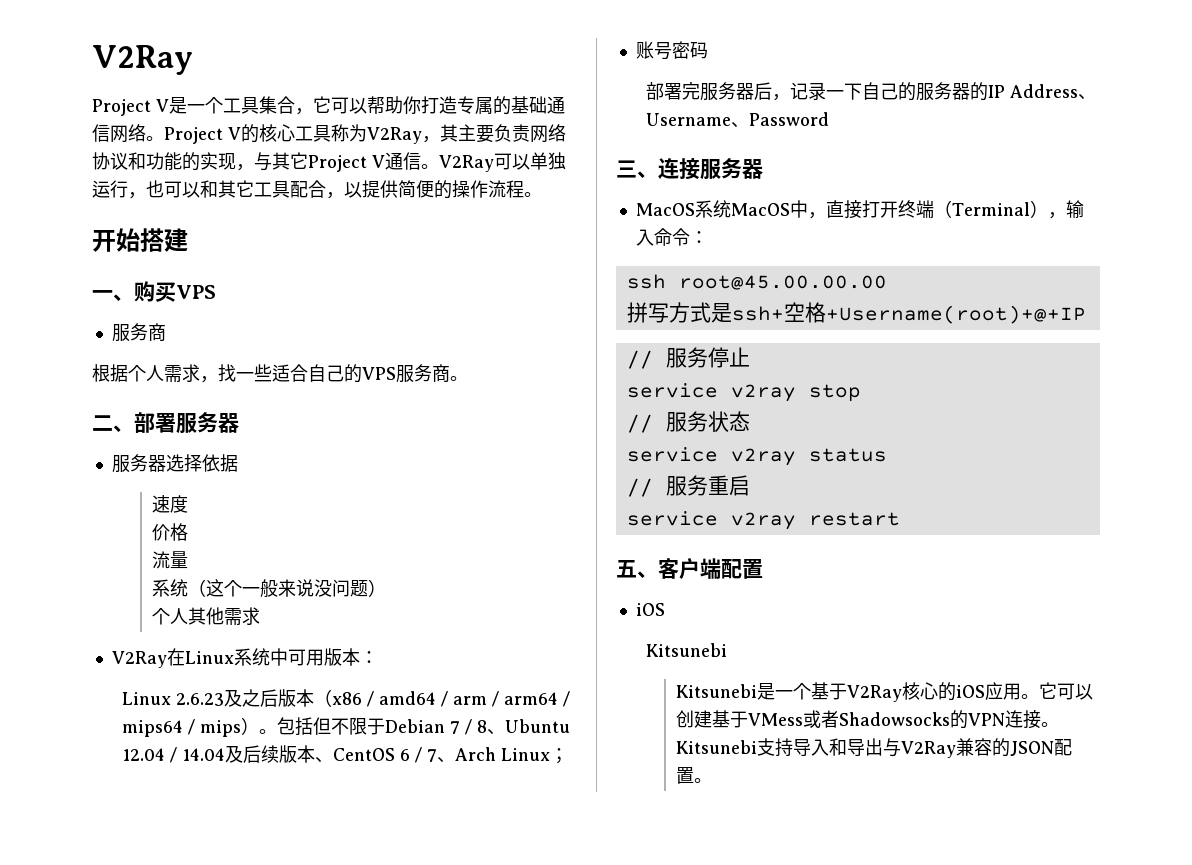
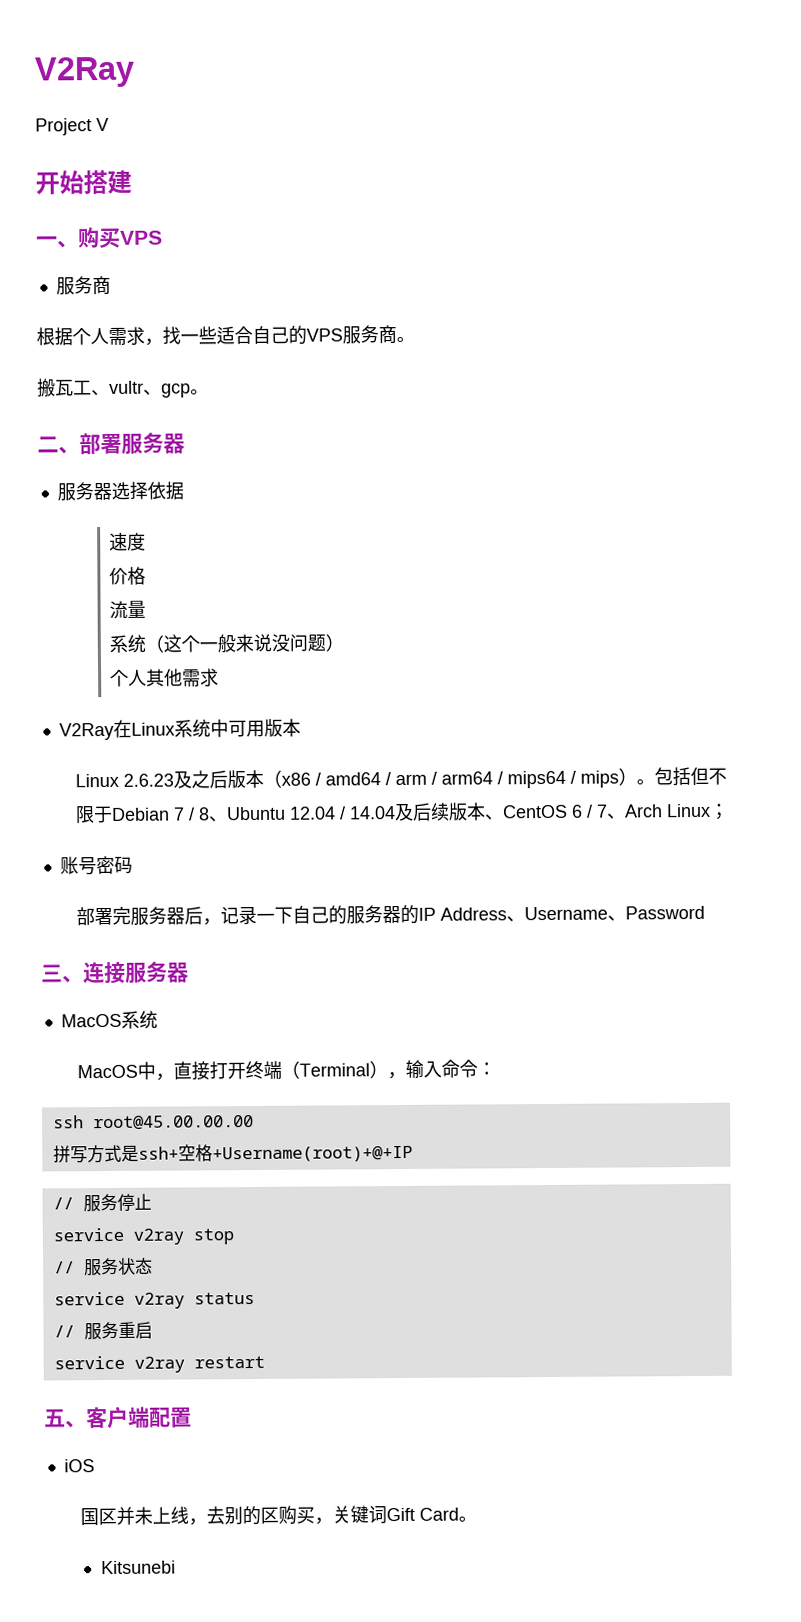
- Project V是一个工具集合，它可以帮助你打造专属的基础通信网络。Project V的核心工具称为V2Ray，其主要负责网络协议和功能的实现，与其它Project V通信。V2Ray可以单独运行，也可以和其它工具配合，以提供简便的操作流程。
+ Project V
+ 搬瓦工、vultr、gcp。
- V2Ray在Linux系统中可用版本：
+ V2Ray在Linux系统中可用版本
- MacOS系统MacOS中，直接打开终端（Terminal），输入命令：
+ MacOS系统
+ MacOS中，直接打开终端（Terminal），输入命令：
  五、客户端配置
  iOS
+ 国区并未上线，去别的区购买，关键词Gift Card。
  Kitsunebi
- Kitsunebi是一个基于V2Ray核心的iOS应用。它可以创建基于VMess或者Shadowsocks的VPN连接。Kitsunebi支持导入和导出与V2Ray兼容的JSON配置。

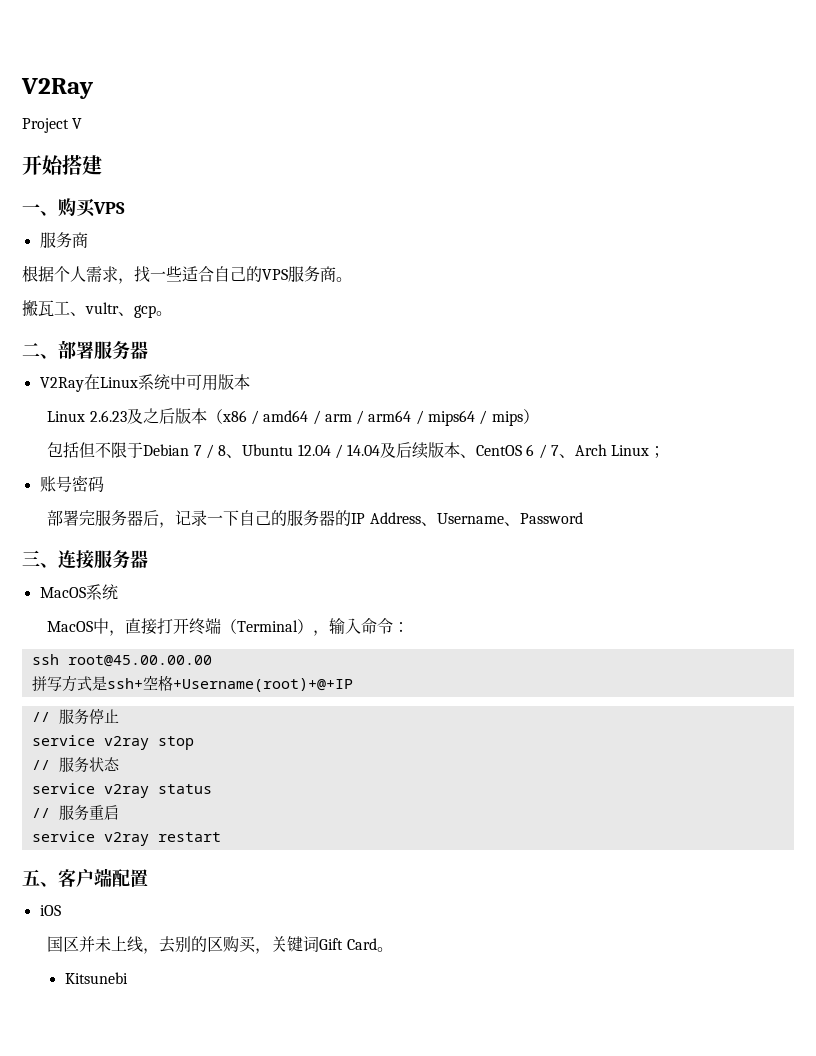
- 服务器选择依据
- 速度
- 价格
- 流量
- 系统（这个一般来说没问题）
- 个人其他需求
- Linux 2.6.23及之后版本（x86 / amd64 / arm / arm64 / mips64 / mips）。包括但不限于Debian 7 / 8、Ubuntu 12.04 / 14.04及后续版本、CentOS 6 / 7、Arch Linux；
+ Linux 2.6.23及之后版本（x86 / amd64 / arm / arm64 / mips64 / mips）
+ 包括但不限于Debian 7 / 8、Ubuntu 12.04 / 14.04及后续版本、CentOS 6 / 7、Arch Linux；

